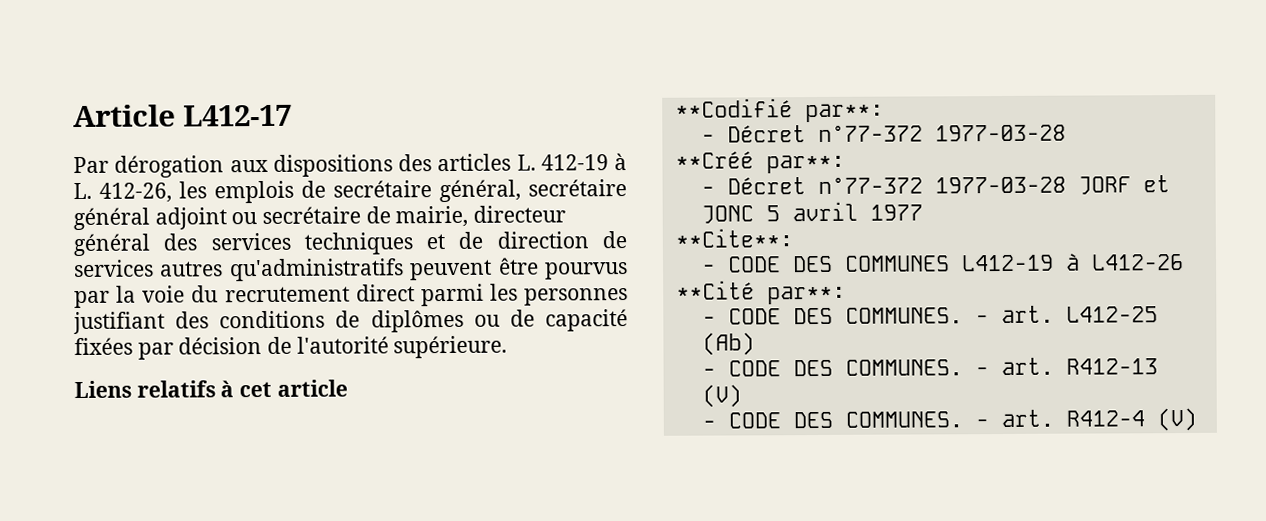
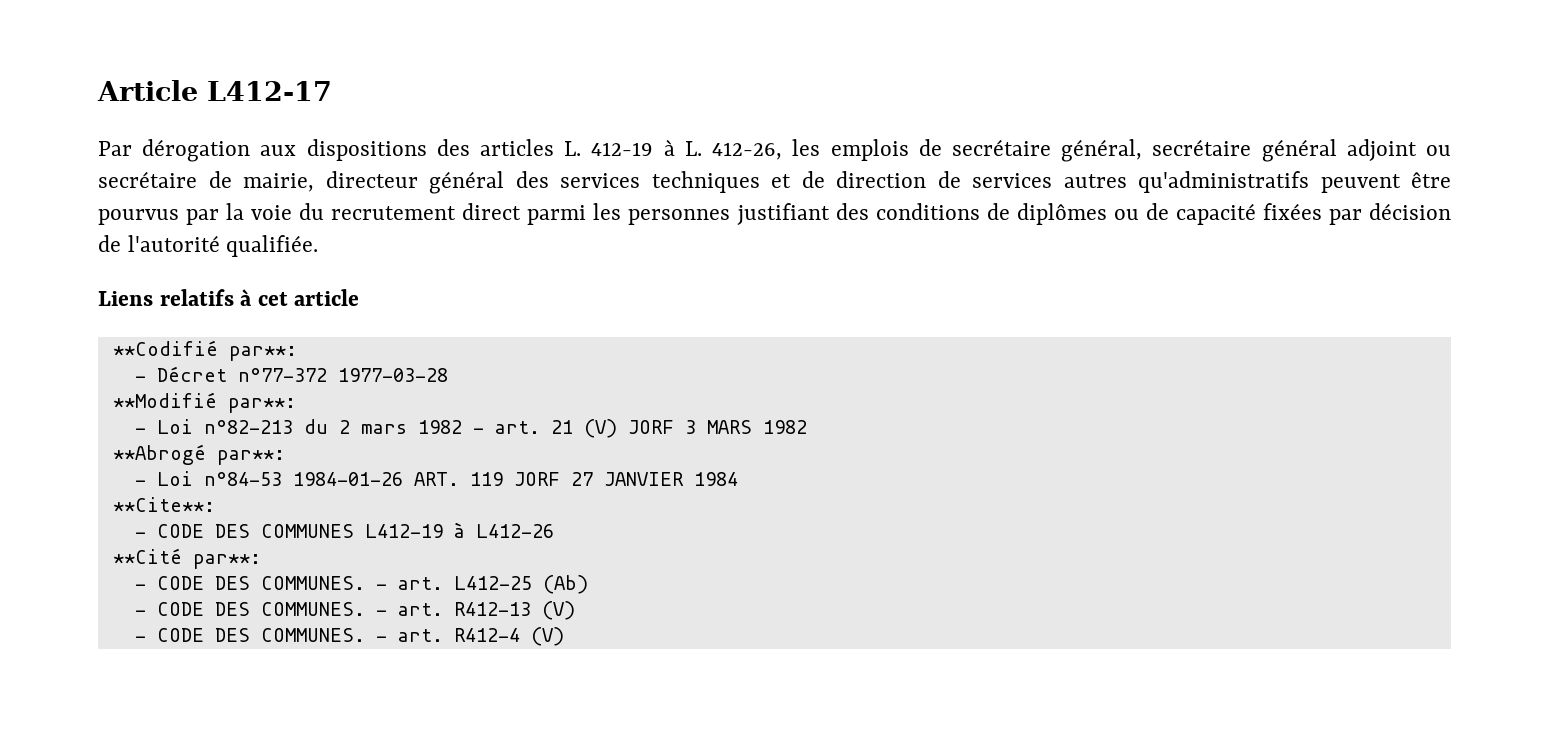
- Par dérogation aux dispositions des articles L. 412-19 à L. 412-26, les emplois de secrétaire général, secrétaire général adjoint ou secrétaire de mairie, directeur général des services techniques et de direction de services autres qu'administratifs peuvent être pourvus par la voie du recrutement direct parmi les personnes justifiant des conditions de diplômes ou de capacité fixées par décision de l'autorité supérieure.
+ Par dérogation aux dispositions des articles L. 412-19 à L. 412-26, les emplois de secrétaire général, secrétaire général adjoint ou secrétaire de mairie, directeur général des services techniques et de direction de services autres qu'administratifs peuvent être pourvus par la voie du recrutement direct parmi les personnes justifiant des conditions de diplômes ou de capacité fixées par décision de l'autorité qualifiée.
- **Créé par**:
- - Décret n°77-372 1977-03-28 JORF et JONC 5 avril 1977
+ **Modifié par**:
+ - Loi n°82-213 du 2 mars 1982 - art. 21 (V) JORF 3 MARS 1982
+ **Abrogé par**:
+ - Loi n°84-53 1984-01-26 ART. 119 JORF 27 JANVIER 1984

